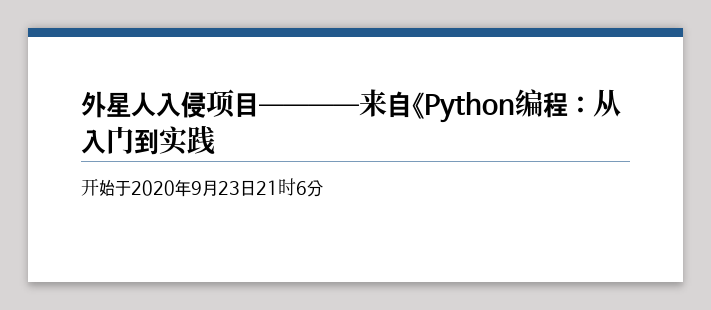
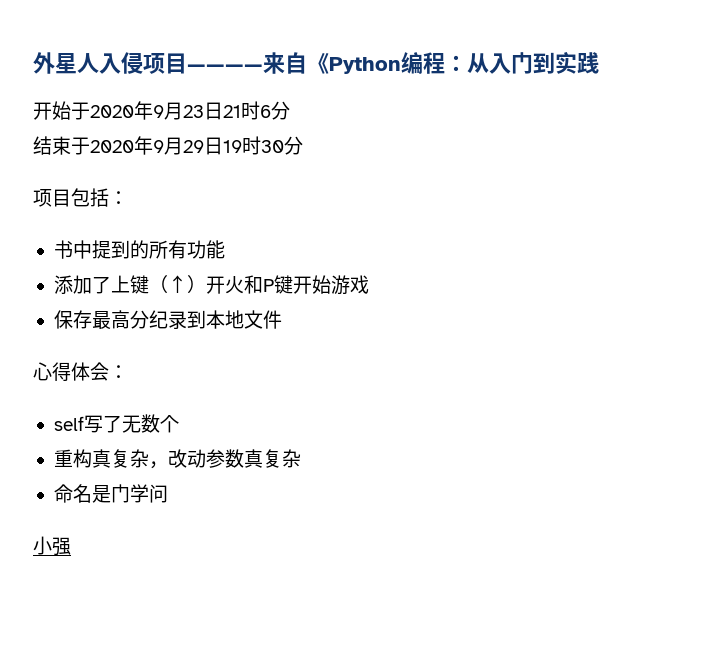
+ 结束于2020年9月29日19时30分
+ 项目包括：
+ 书中提到的所有功能
+ 添加了上键（↑）开火和P键开始游戏
+ 保存最高分纪录到本地文件
+ 心得体会：
+ self写了无数个
+ 重构真复杂，改动参数真复杂
+ 命名是门学问
+ 小强

